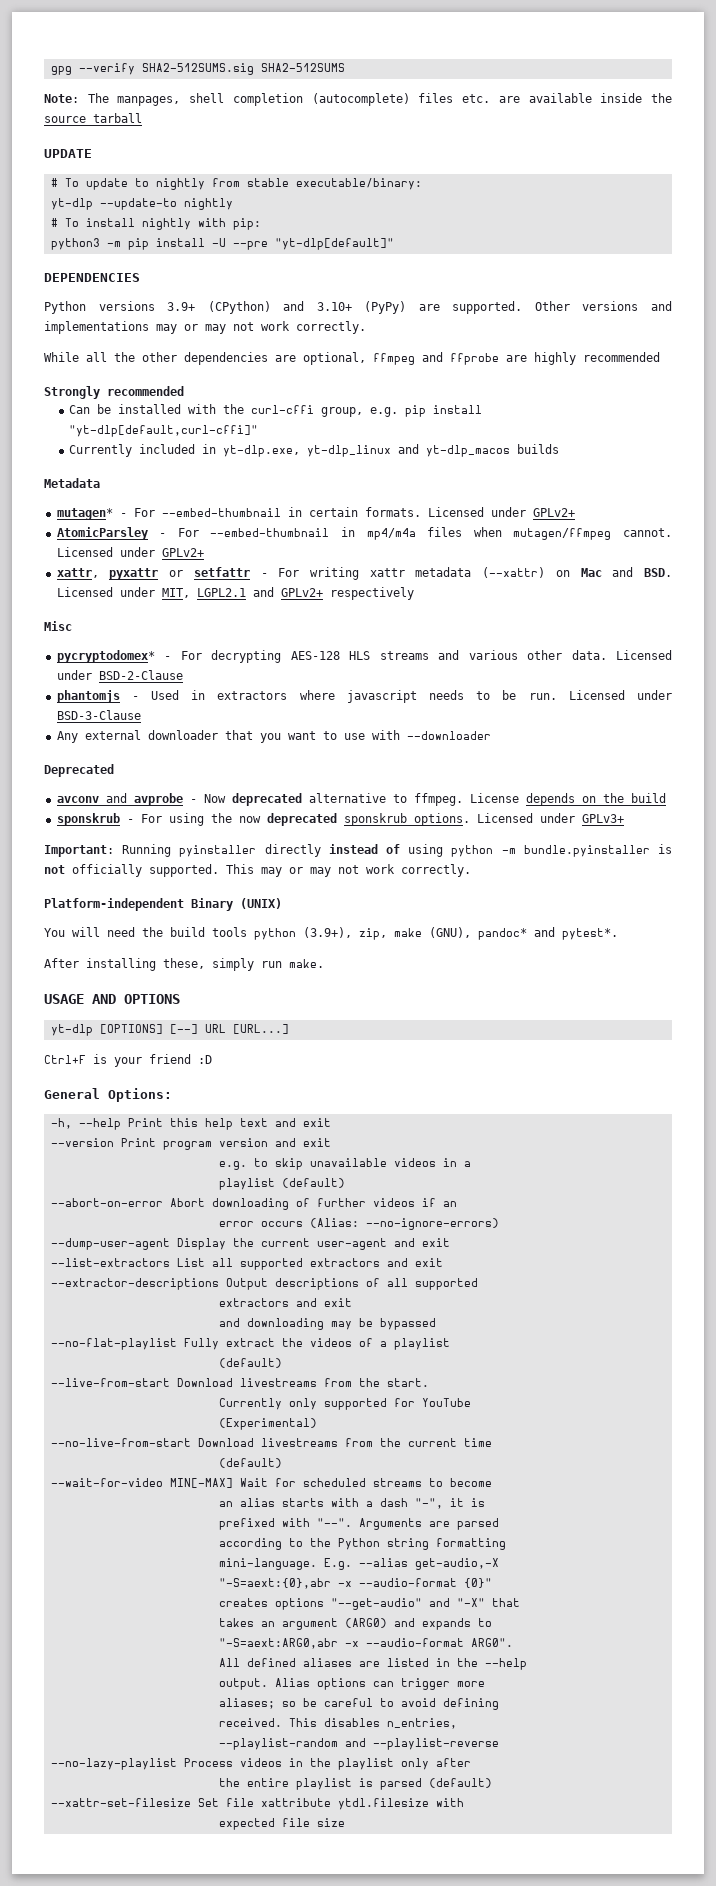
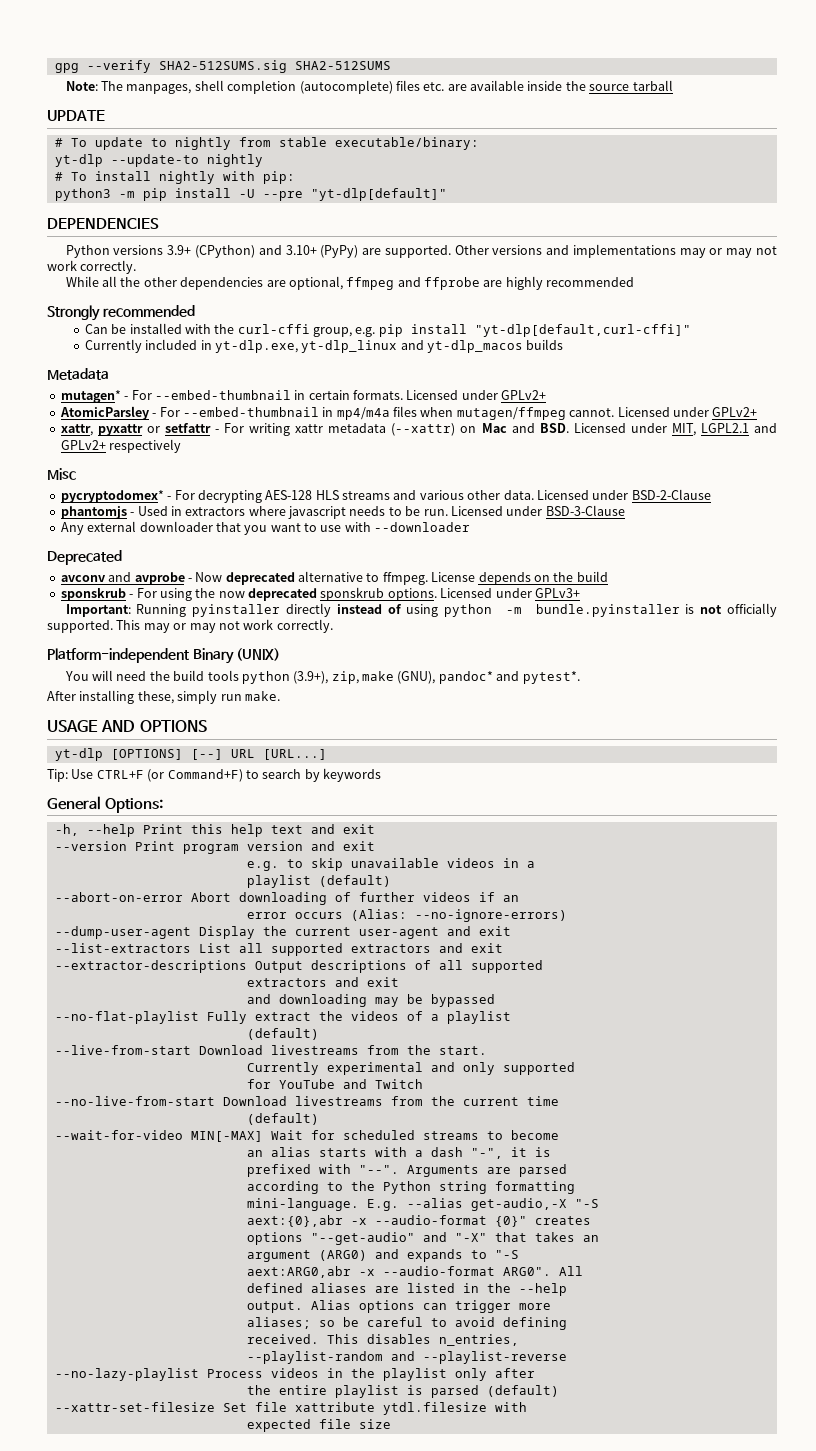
- Ctrl+F is your friend :D
+ Tip: Use CTRL+F (or Command+F) to search by keywords
- Currently only supported for YouTube
- (Experimental)
+ Currently experimental and only supported
+ for YouTube and Twitch
- E.g. --alias get-audio,-X
- "-S=aext:{0},abr -x --audio-format {0}"
- creates options "--get-audio" and "-X" that
- takes an argument (ARG0) and expands to
- "-S=aext:ARG0,abr -x --audio-format ARG0".
- All defined aliases are listed in the --help
+ E.g. --alias get-audio,-X "-S
+ aext:{0},abr -x --audio-format {0}" creates
+ options "--get-audio" and "-X" that takes an
+ argument (ARG0) and expands to "-S
+ aext:ARG0,abr -x --audio-format ARG0". All
+ defined aliases are listed in the --help

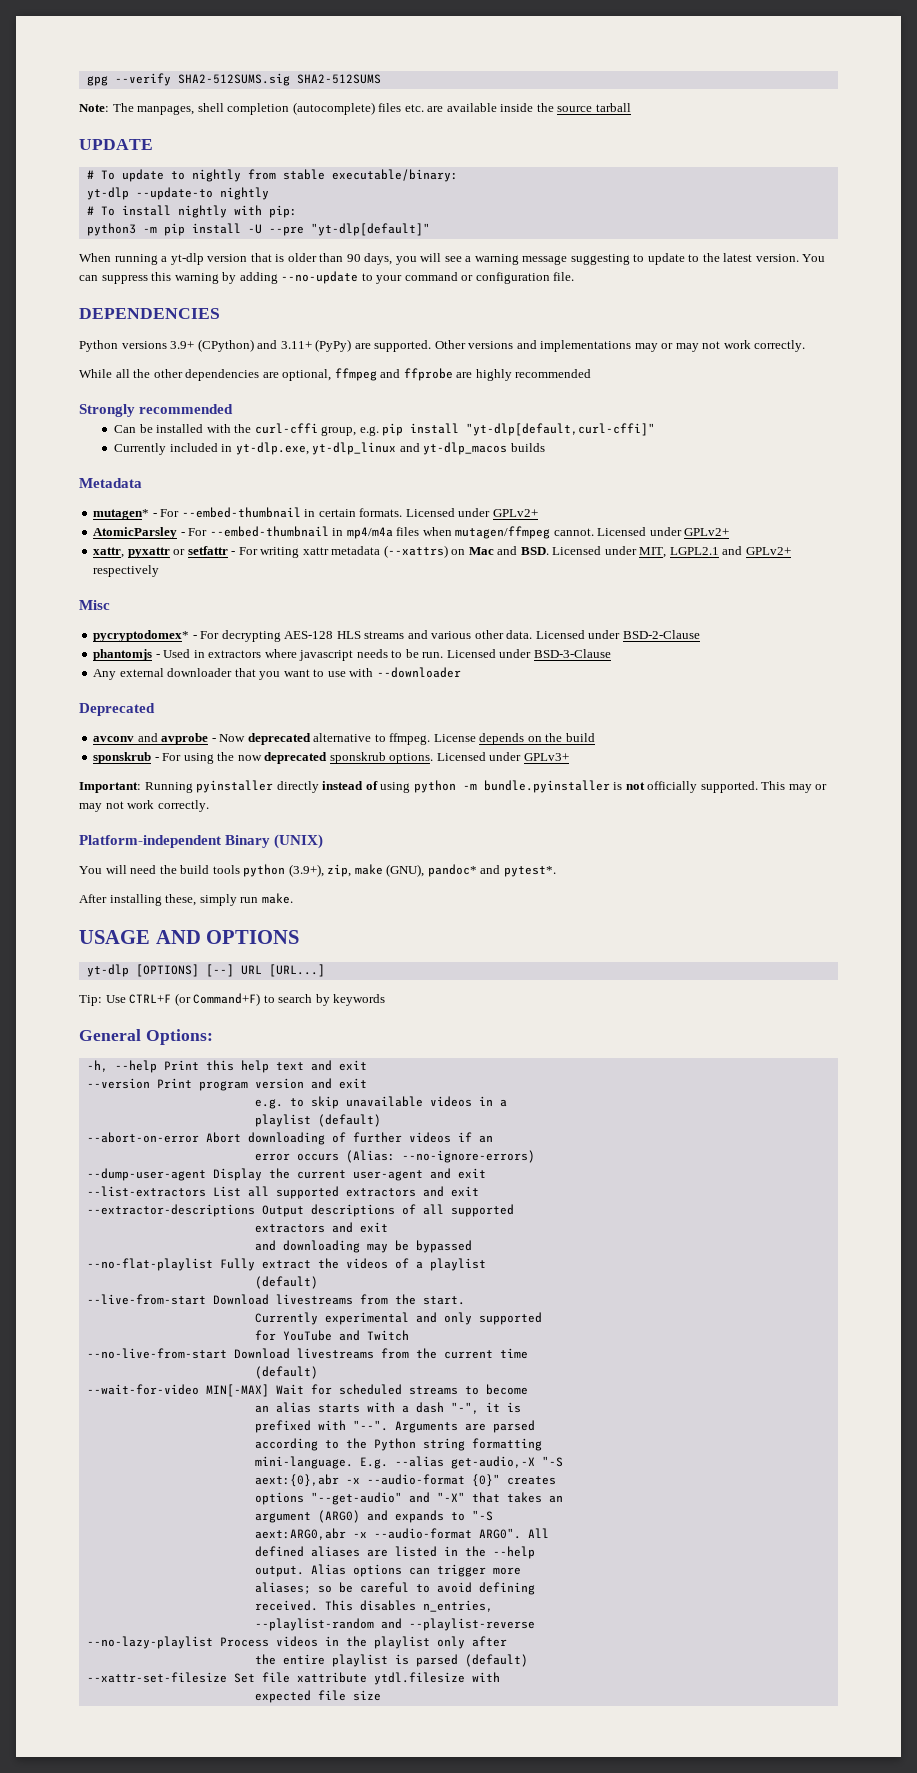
+ When running a yt-dlp version that is older than 90 days, you will see a warning message suggesting to update to the latest version. You can suppress this warning by adding --no-update to your command or configuration file.
- Python versions 3.9+ (CPython) and 3.10+ (PyPy) are supported.
+ Python versions 3.9+ (CPython) and 3.11+ (PyPy) are supported.
- xattr, pyxattr or setfattr - For writing xattr metadata (--xattr) on Mac and BSD. Licensed under MIT, LGPL2.1 and GPLv2+ respectively
+ xattr, pyxattr or setfattr - For writing xattr metadata (--xattrs) on Mac and BSD. Licensed under MIT, LGPL2.1 and GPLv2+ respectively

